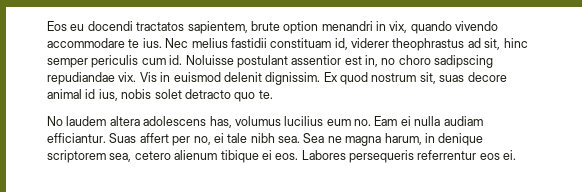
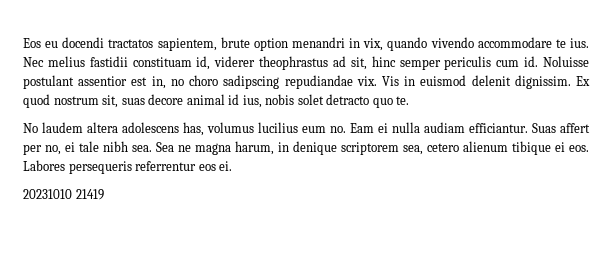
+ 20231010 21419

